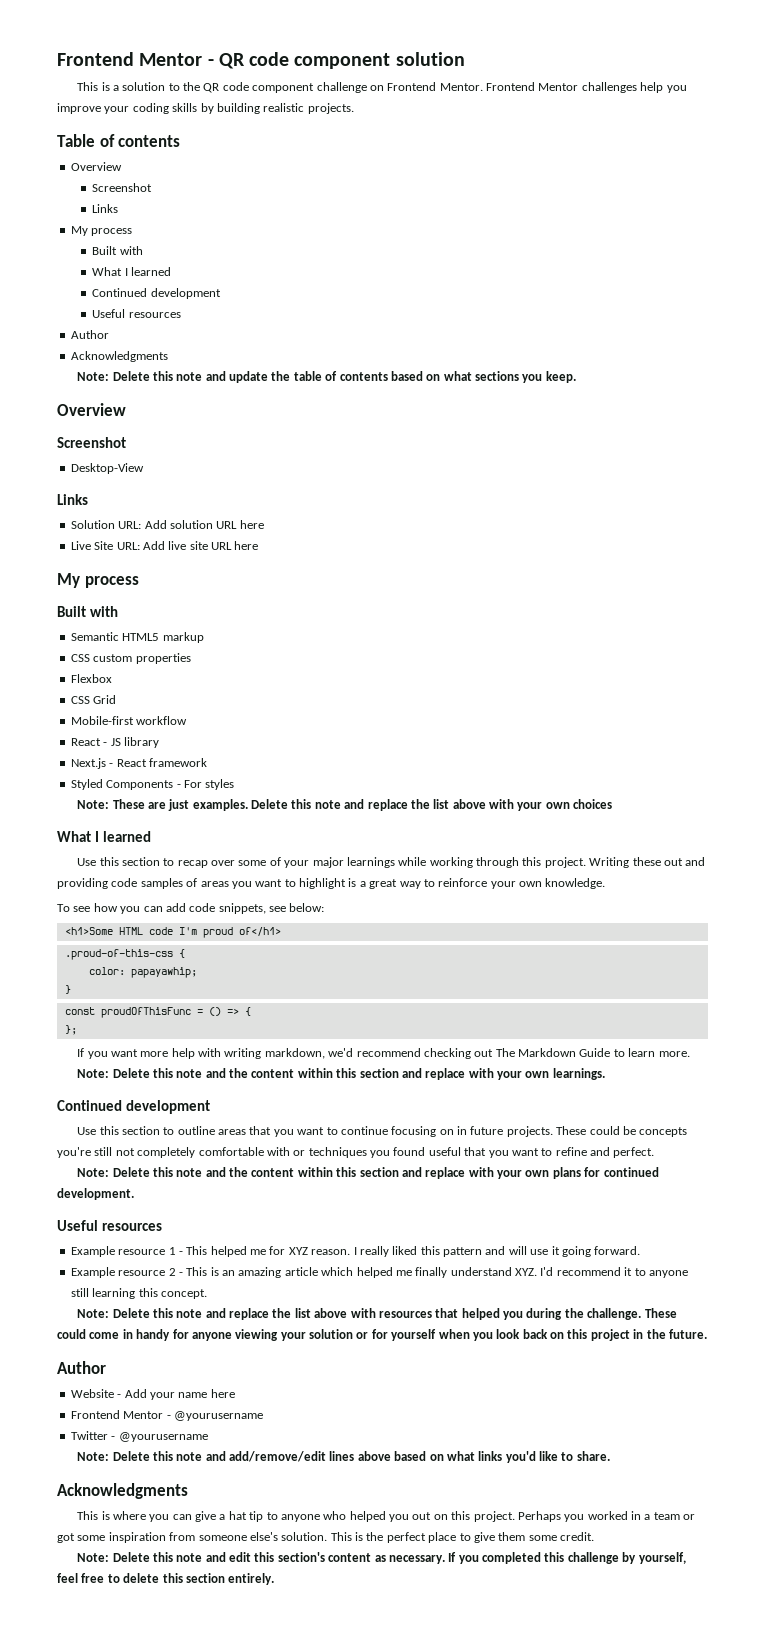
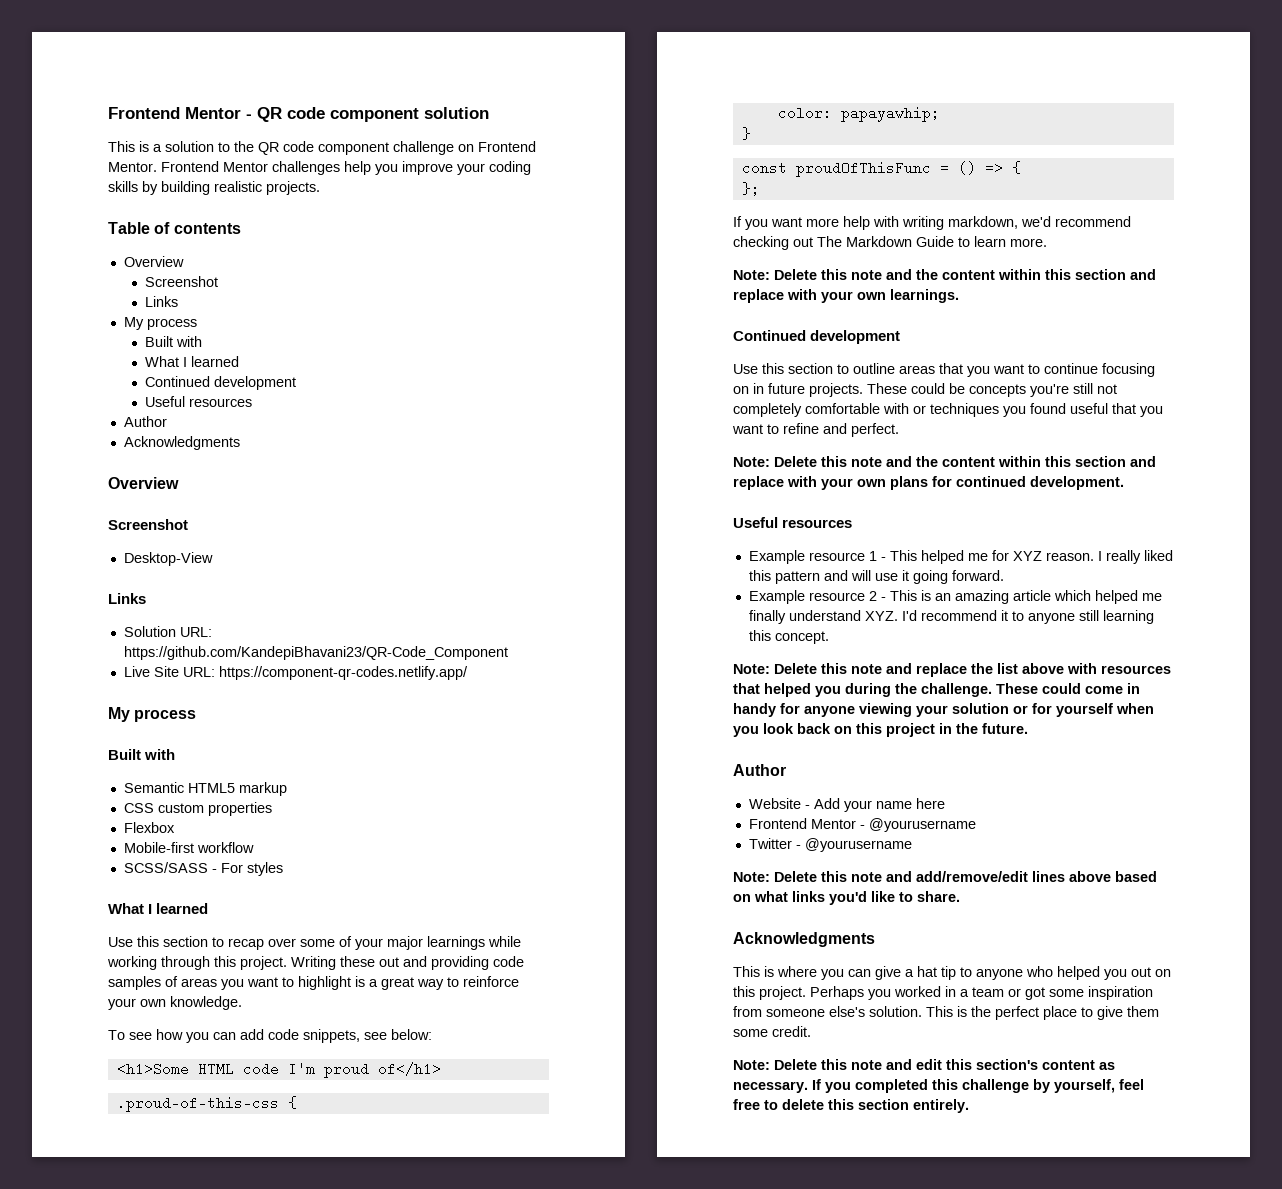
- Note: Delete this note and update the table of contents based on what sections you keep.
- Solution URL: Add solution URL here
+ Solution URL: https://github.com/KandepiBhavani23/QR-Code_Component
- Live Site URL: Add live site URL here
+ Live Site URL: https://component-qr-codes.netlify.app/
- CSS Grid
- React - JS library
- Next.js - React framework
- Styled Components - For styles
- Note: These are just examples. Delete this note and replace the list above with your own choices
+ SCSS/SASS - For styles

